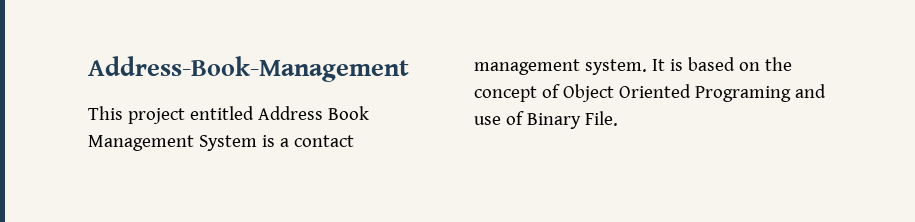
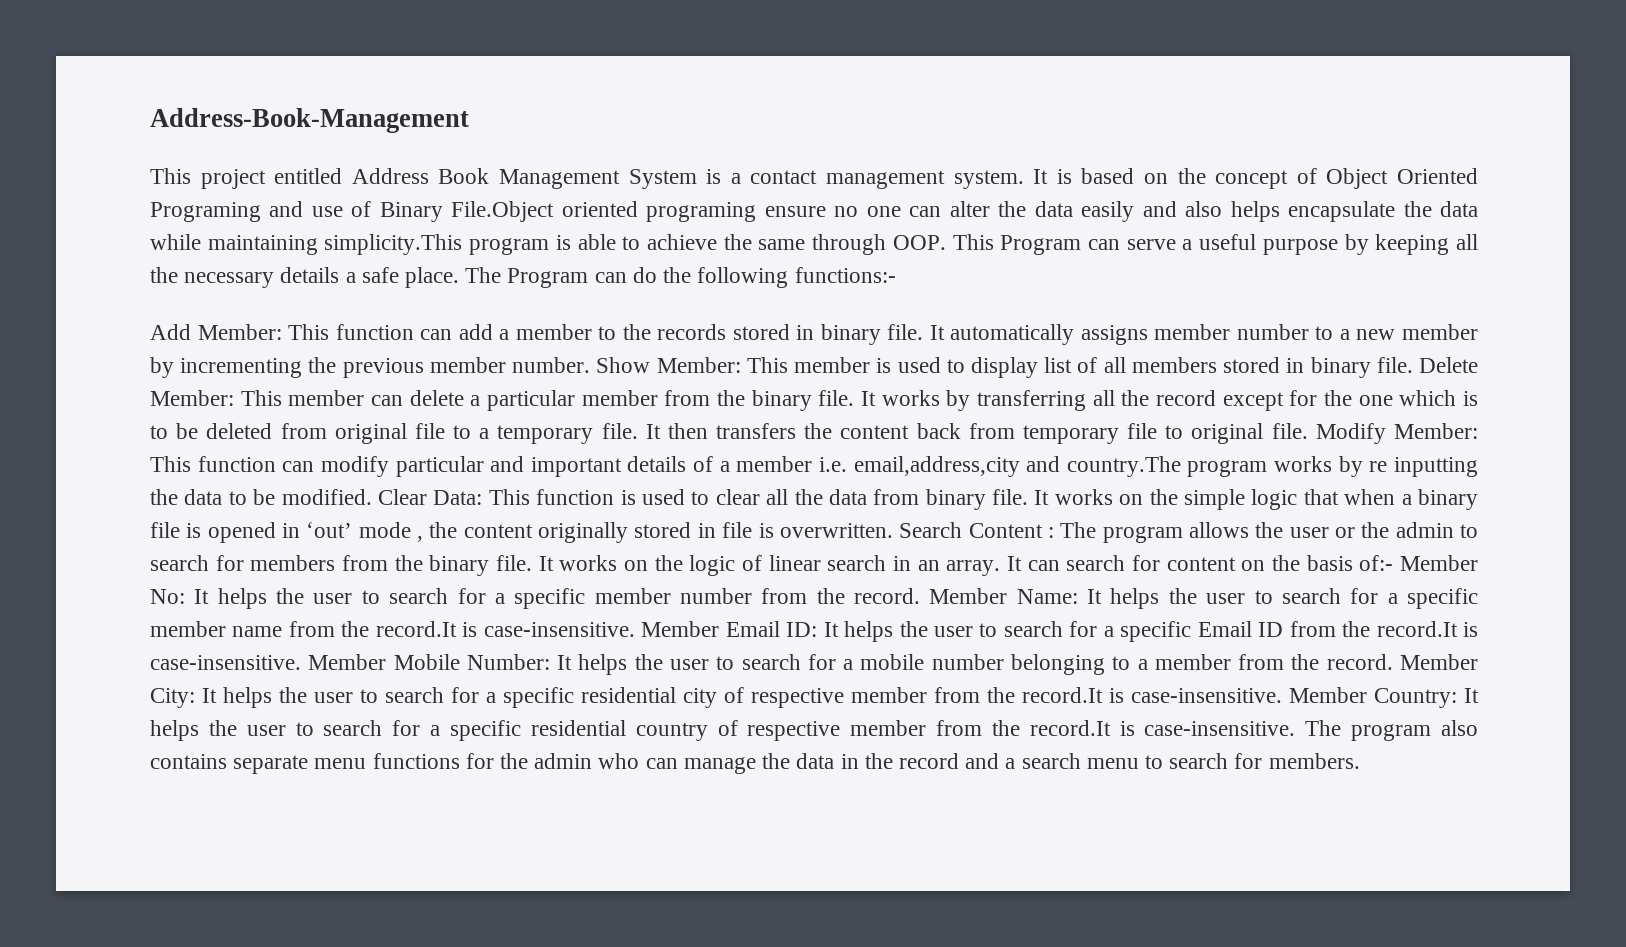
- It is based on the concept of Object Oriented Programing and use of Binary File.
+ It is based on the concept of Object Oriented Programing and use of Binary File.Object oriented programing ensure no one can alter the data easily and also helps encapsulate the data while maintaining simplicity.This program is able to achieve the same through OOP. This Program can serve a useful purpose by keeping all the necessary details a safe place. The Program can do the following functions:-
+ Add Member: This function can add a member to the records stored in binary file. It automatically assigns member number to a new member by incrementing the previous member number. Show Member: This member is used to display list of all members stored in binary file. Delete Member: This member can delete a particular member from the binary file. It works by transferring all the record except for the one which is to be deleted from original file to a temporary file. It then transfers the content back from temporary file to original file. Modify Member: This function can modify particular and important details of a member i.e. email,address,city and country.The program works by re inputting the data to be modified. Clear Data: This function is used to clear all the data from binary file. It works on the simple logic that when a binary file is opened in ‘out’ mode , the content originally stored in file is overwritten. Search Content : The program allows the user or the admin to search for members from the binary file. It works on the logic of linear search in an array. It can search for content on the basis of:- Member No: It helps the user to search for a specific member number from the record. Member Name: It helps the user to search for a specific member name from the record.It is case-insensitive. Member Email ID: It helps the user to search for a specific Email ID from the record.It is case-insensitive. Member Mobile Number: It helps the user to search for a mobile number belonging to a member from the record. Member City: It helps the user to search for a specific residential city of respective member from the record.It is case-insensitive. Member Country: It helps the user to search for a specific residential country of respective member from the record.It is case-insensitive. The program also contains separate menu functions for the admin who can manage the data in the record and a search menu to search for members.

